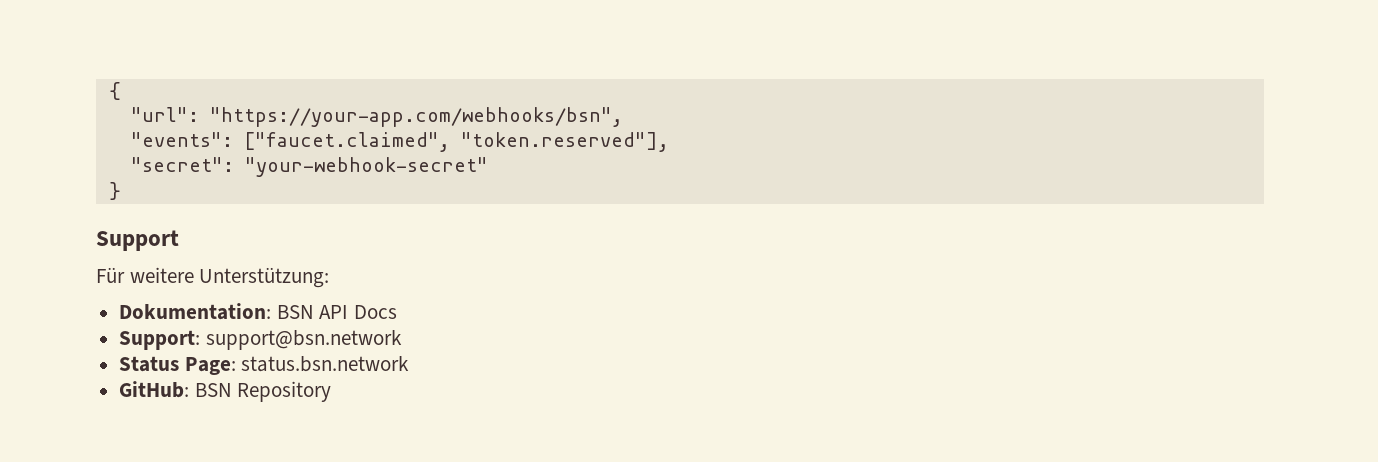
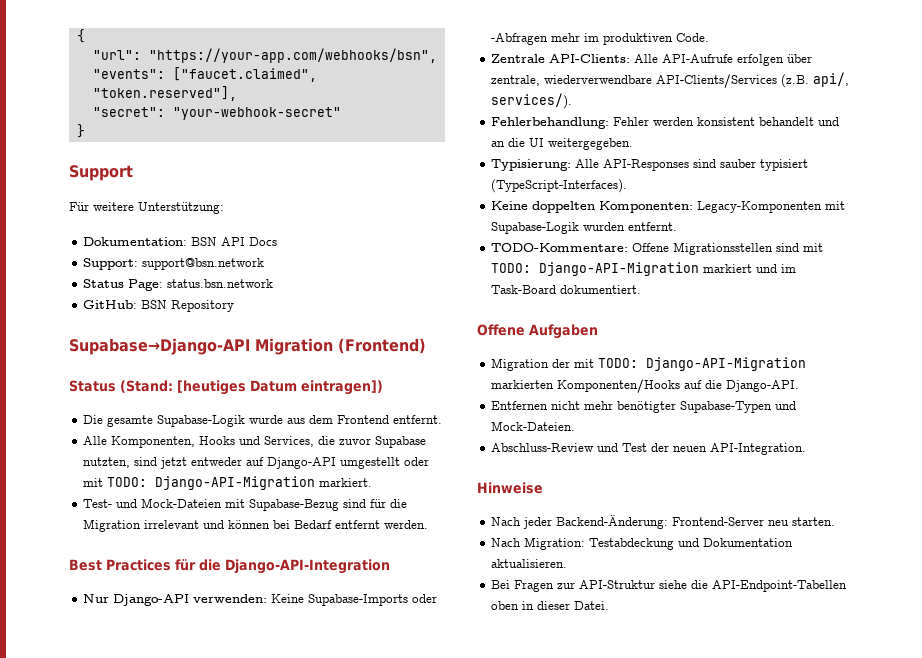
+ Supabase→Django-API Migration (Frontend)
+ Status (Stand: [heutiges Datum eintragen])
+ Die gesamte Supabase-Logik wurde aus dem Frontend entfernt.
+ Alle Komponenten, Hooks und Services, die zuvor Supabase nutzten, sind jetzt entweder auf Django-API umgestellt oder mit TODO: Django-API-Migration markiert.
+ Test- und Mock-Dateien mit Supabase-Bezug sind für die Migration irrelevant und können bei Bedarf entfernt werden.
+ Best Practices für die Django-API-Integration
+ Nur Django-API verwenden: Keine Supabase-Imports oder -Abfragen mehr im produktiven Code.
+ Zentrale API-Clients: Alle API-Aufrufe erfolgen über zentrale, wiederverwendbare API-Clients/Services (z.B. api/, services/).
+ Fehlerbehandlung: Fehler werden konsistent behandelt und an die UI weitergegeben.
+ Typisierung: Alle API-Responses sind sauber typisiert (TypeScript-Interfaces).
+ Keine doppelten Komponenten: Legacy-Komponenten mit Supabase-Logik wurden entfernt.
+ TODO-Kommentare: Offene Migrationsstellen sind mit TODO: Django-API-Migration markiert und im Task-Board dokumentiert.
+ Offene Aufgaben
+ Migration der mit TODO: Django-API-Migration markierten Komponenten/Hooks auf die Django-API.
+ Entfernen nicht mehr benötigter Supabase-Typen und Mock-Dateien.
+ Abschluss-Review und Test der neuen API-Integration.
+ Hinweise
+ Nach jeder Backend-Änderung: Frontend-Server neu starten.
+ Nach Migration: Testabdeckung und Dokumentation aktualisieren.
+ Bei Fragen zur API-Struktur siehe die API-Endpoint-Tabellen oben in dieser Datei.

